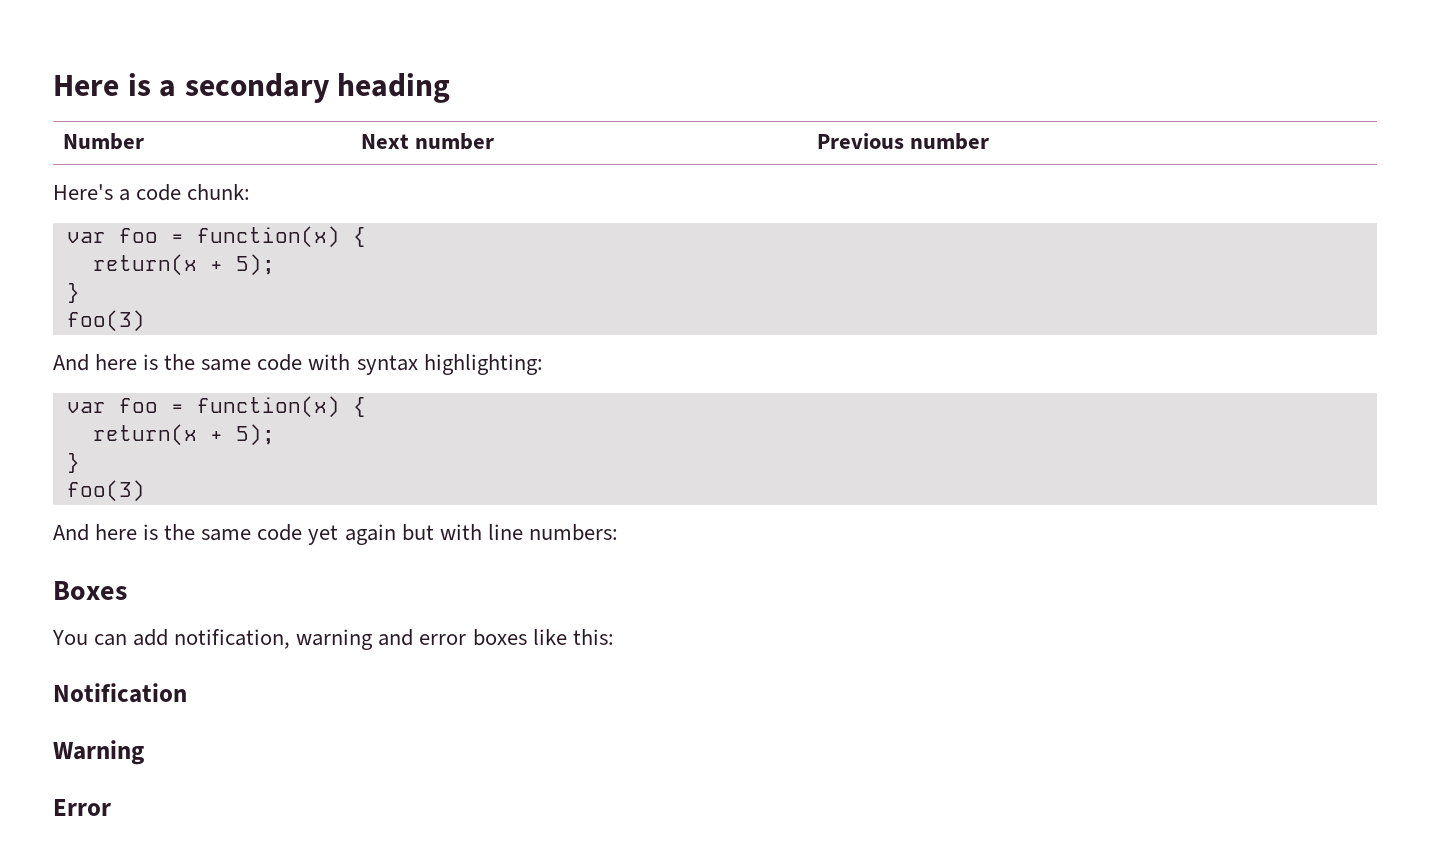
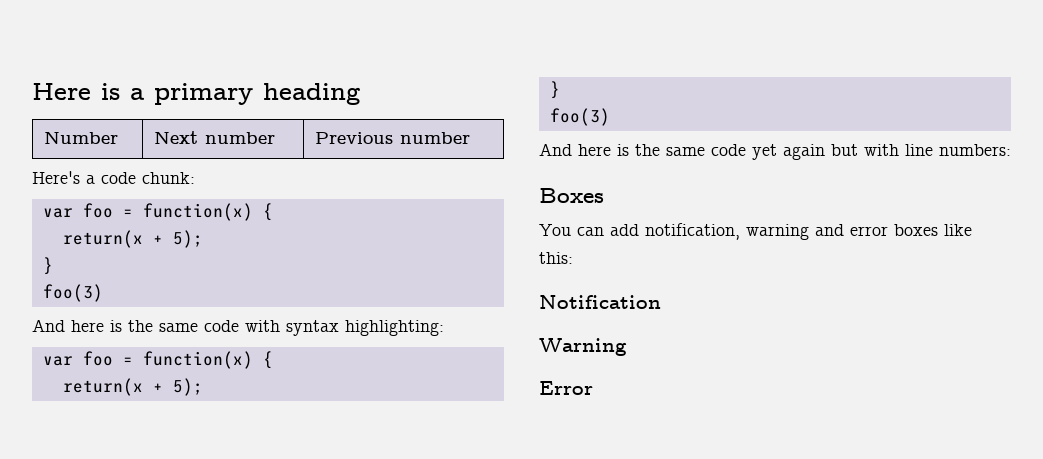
- Here is a secondary heading
+ Here is a primary heading

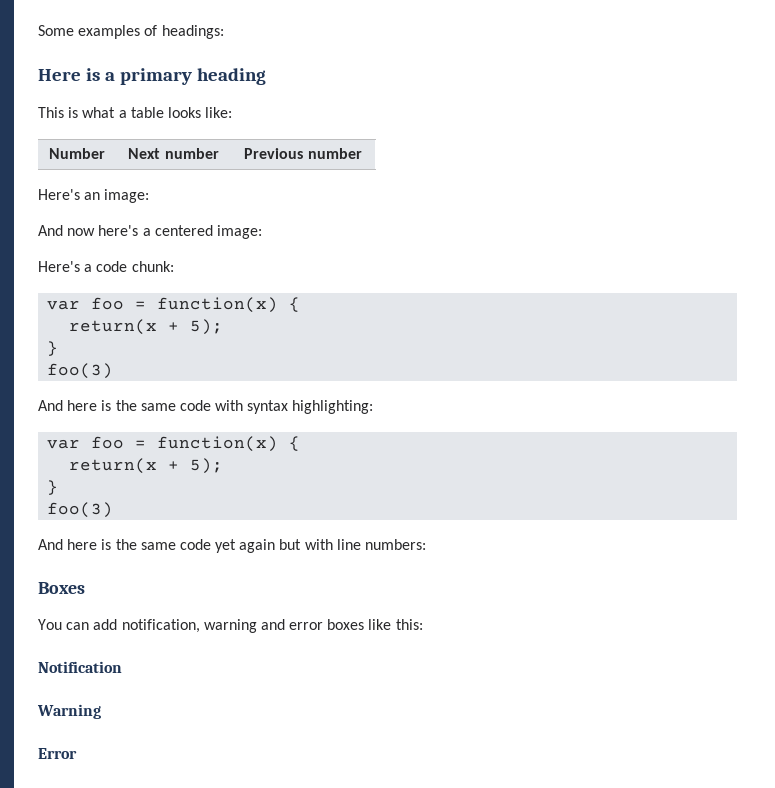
+ Some examples of headings:
+ This is what a table looks like:
+ Here's an image:
+ And now here's a centered image:

